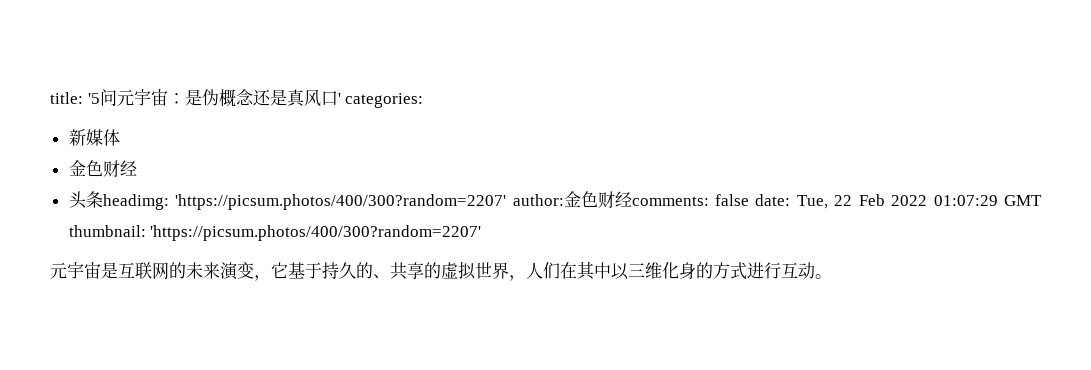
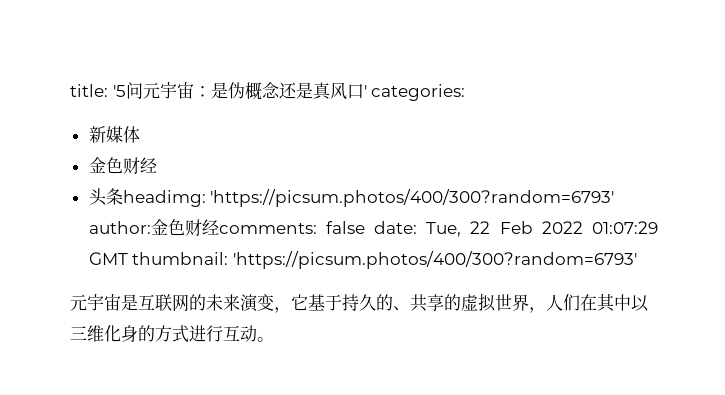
- 头条headimg: 'https://picsum.photos/400/300?random=2207' author:金色财经comments: false date: Tue, 22 Feb 2022 01:07:29 GMT thumbnail: 'https://picsum.photos/400/300?random=2207'
+ 头条headimg: 'https://picsum.photos/400/300?random=6793' author:金色财经comments: false date: Tue, 22 Feb 2022 01:07:29 GMT thumbnail: 'https://picsum.photos/400/300?random=6793'

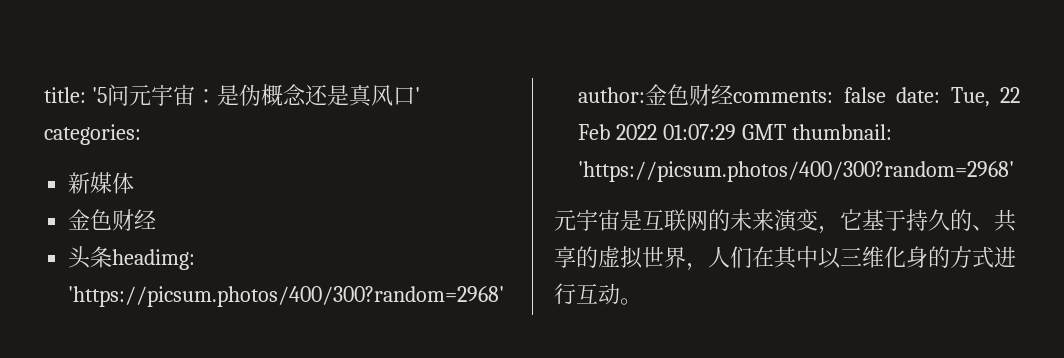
- 头条headimg: 'https://picsum.photos/400/300?random=6793' author:金色财经comments: false date: Tue, 22 Feb 2022 01:07:29 GMT thumbnail: 'https://picsum.photos/400/300?random=6793'
+ 头条headimg: 'https://picsum.photos/400/300?random=2968' author:金色财经comments: false date: Tue, 22 Feb 2022 01:07:29 GMT thumbnail: 'https://picsum.photos/400/300?random=2968'

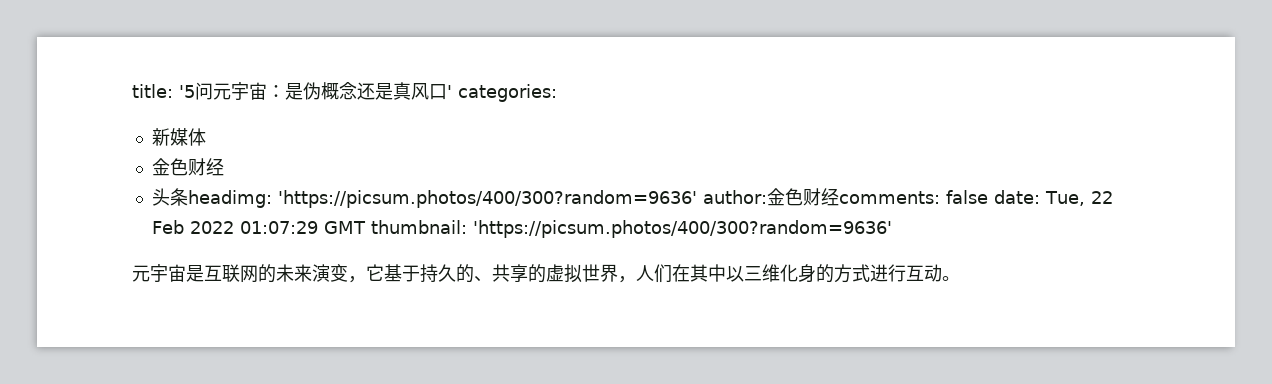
- 头条headimg: 'https://picsum.photos/400/300?random=2968' author:金色财经comments: false date: Tue, 22 Feb 2022 01:07:29 GMT thumbnail: 'https://picsum.photos/400/300?random=2968'
+ 头条headimg: 'https://picsum.photos/400/300?random=9636' author:金色财经comments: false date: Tue, 22 Feb 2022 01:07:29 GMT thumbnail: 'https://picsum.photos/400/300?random=9636'

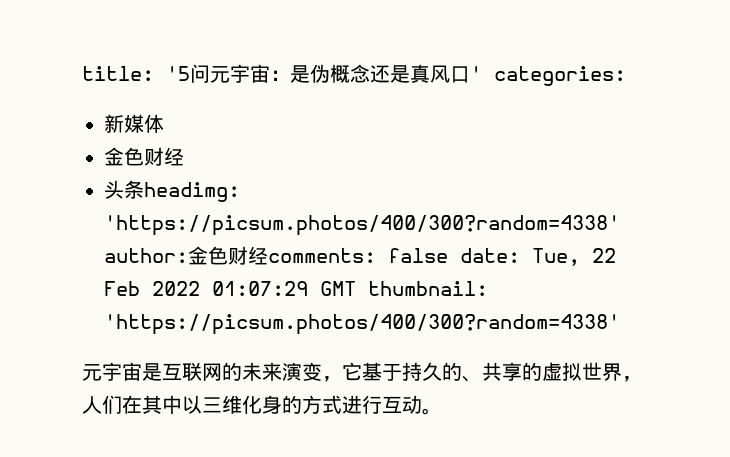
- 头条headimg: 'https://picsum.photos/400/300?random=9636' author:金色财经comments: false date: Tue, 22 Feb 2022 01:07:29 GMT thumbnail: 'https://picsum.photos/400/300?random=9636'
+ 头条headimg: 'https://picsum.photos/400/300?random=4338' author:金色财经comments: false date: Tue, 22 Feb 2022 01:07:29 GMT thumbnail: 'https://picsum.photos/400/300?random=4338'

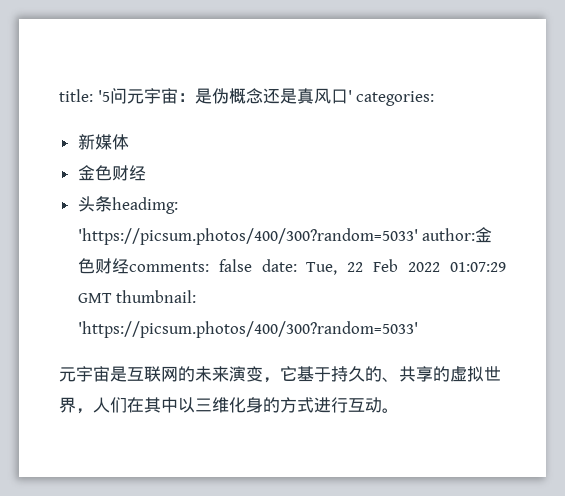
- 头条headimg: 'https://picsum.photos/400/300?random=4338' author:金色财经comments: false date: Tue, 22 Feb 2022 01:07:29 GMT thumbnail: 'https://picsum.photos/400/300?random=4338'
+ 头条headimg: 'https://picsum.photos/400/300?random=5033' author:金色财经comments: false date: Tue, 22 Feb 2022 01:07:29 GMT thumbnail: 'https://picsum.photos/400/300?random=5033'

